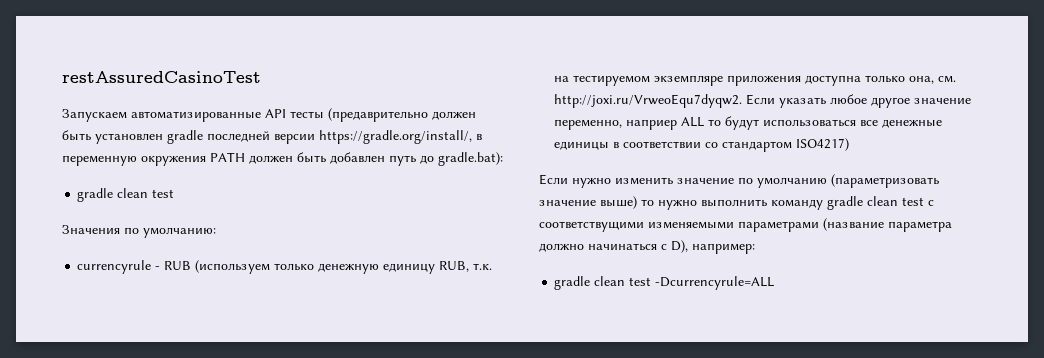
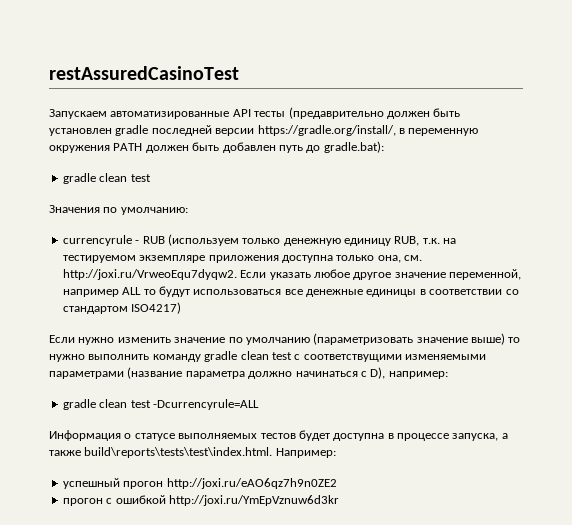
- currencyrule - RUB (используем только денежную единицу RUB, т.к. на тестируемом экземпляре приложения доступна только она, см. http://joxi.ru/VrweoEqu7dyqw2. Если указать любое другое значение переменно, наприер ALL то будут использоваться все денежные единицы в соответствии со стандартом ISO4217)
+ currencyrule - RUB (используем только денежную единицу RUB, т.к. на тестируемом экземпляре приложения доступна только она, см. http://joxi.ru/VrweoEqu7dyqw2. Если указать любое другое значение переменной, например ALL то будут использоваться все денежные единицы в соответствии со стандартом ISO4217)
+ Информация о статусе выполняемых тестов будет доступна в процессе запуска, а также build\reports\tests\test\index.html. Например:
+ успешный прогон http://joxi.ru/eAO6qz7h9n0ZE2
+ прогон с ошибкой http://joxi.ru/YmEpVznuw6d3kr

